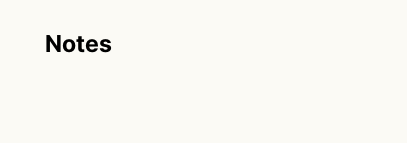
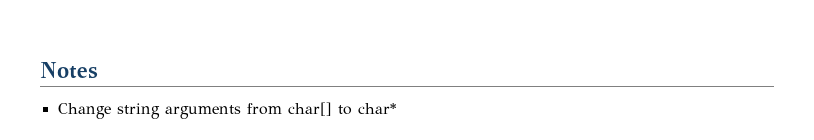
+ Change string arguments from char[] to char*

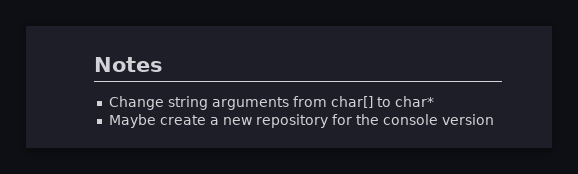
+ Maybe create a new repository for the console version

